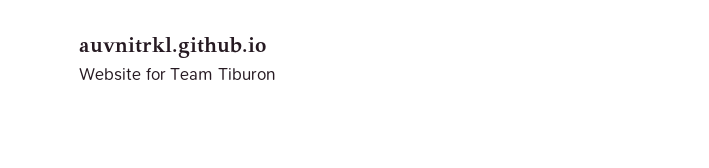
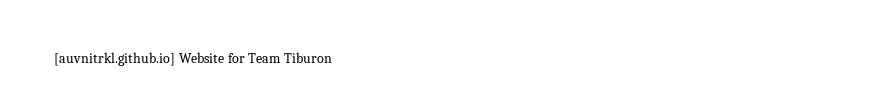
- auvnitrkl.github.io
- Website for Team Tiburon
+ [auvnitrkl.github.io] Website for Team Tiburon

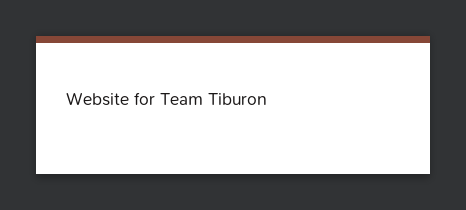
- [auvnitrkl.github.io] Website for Team Tiburon
+ Website for Team Tiburon

